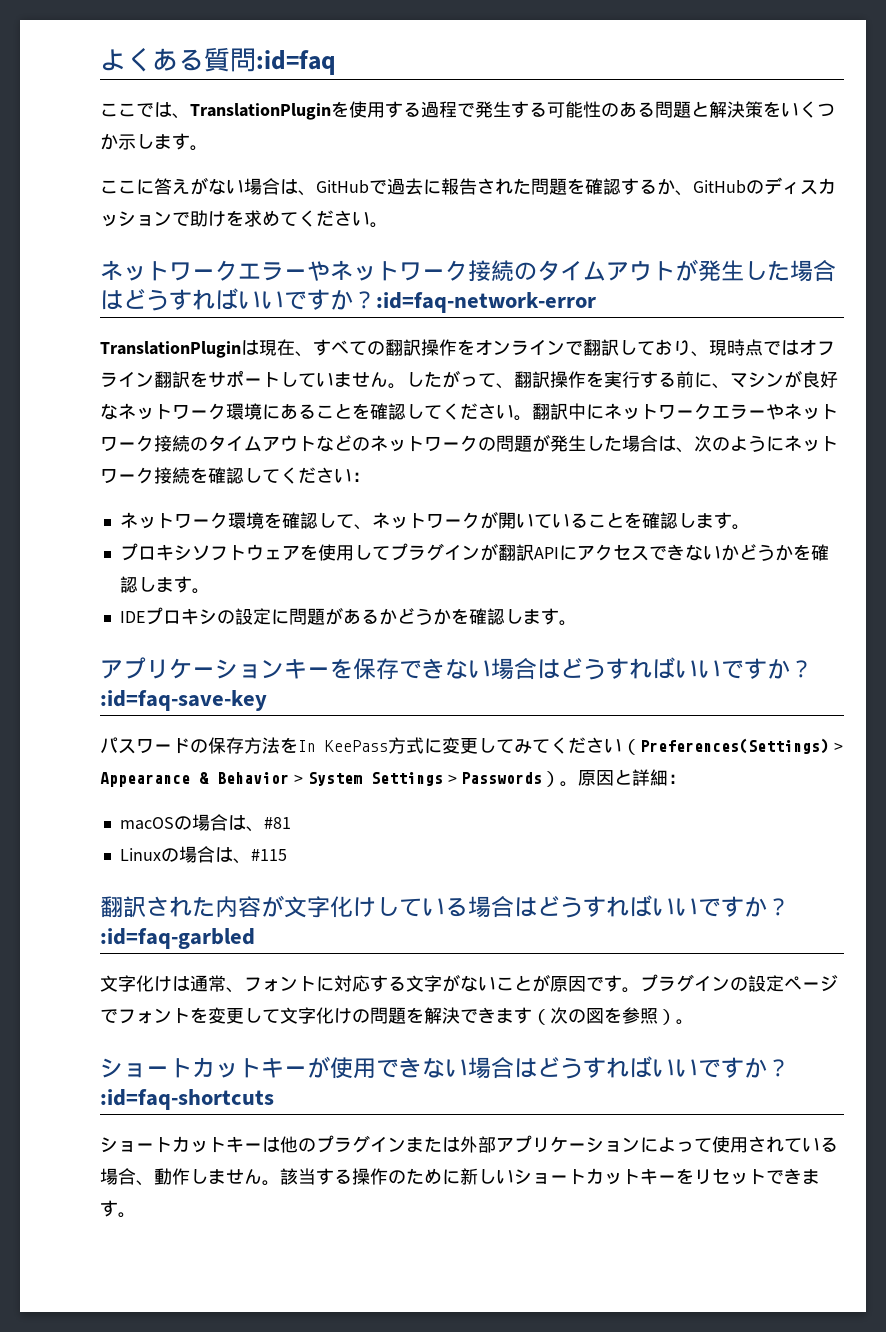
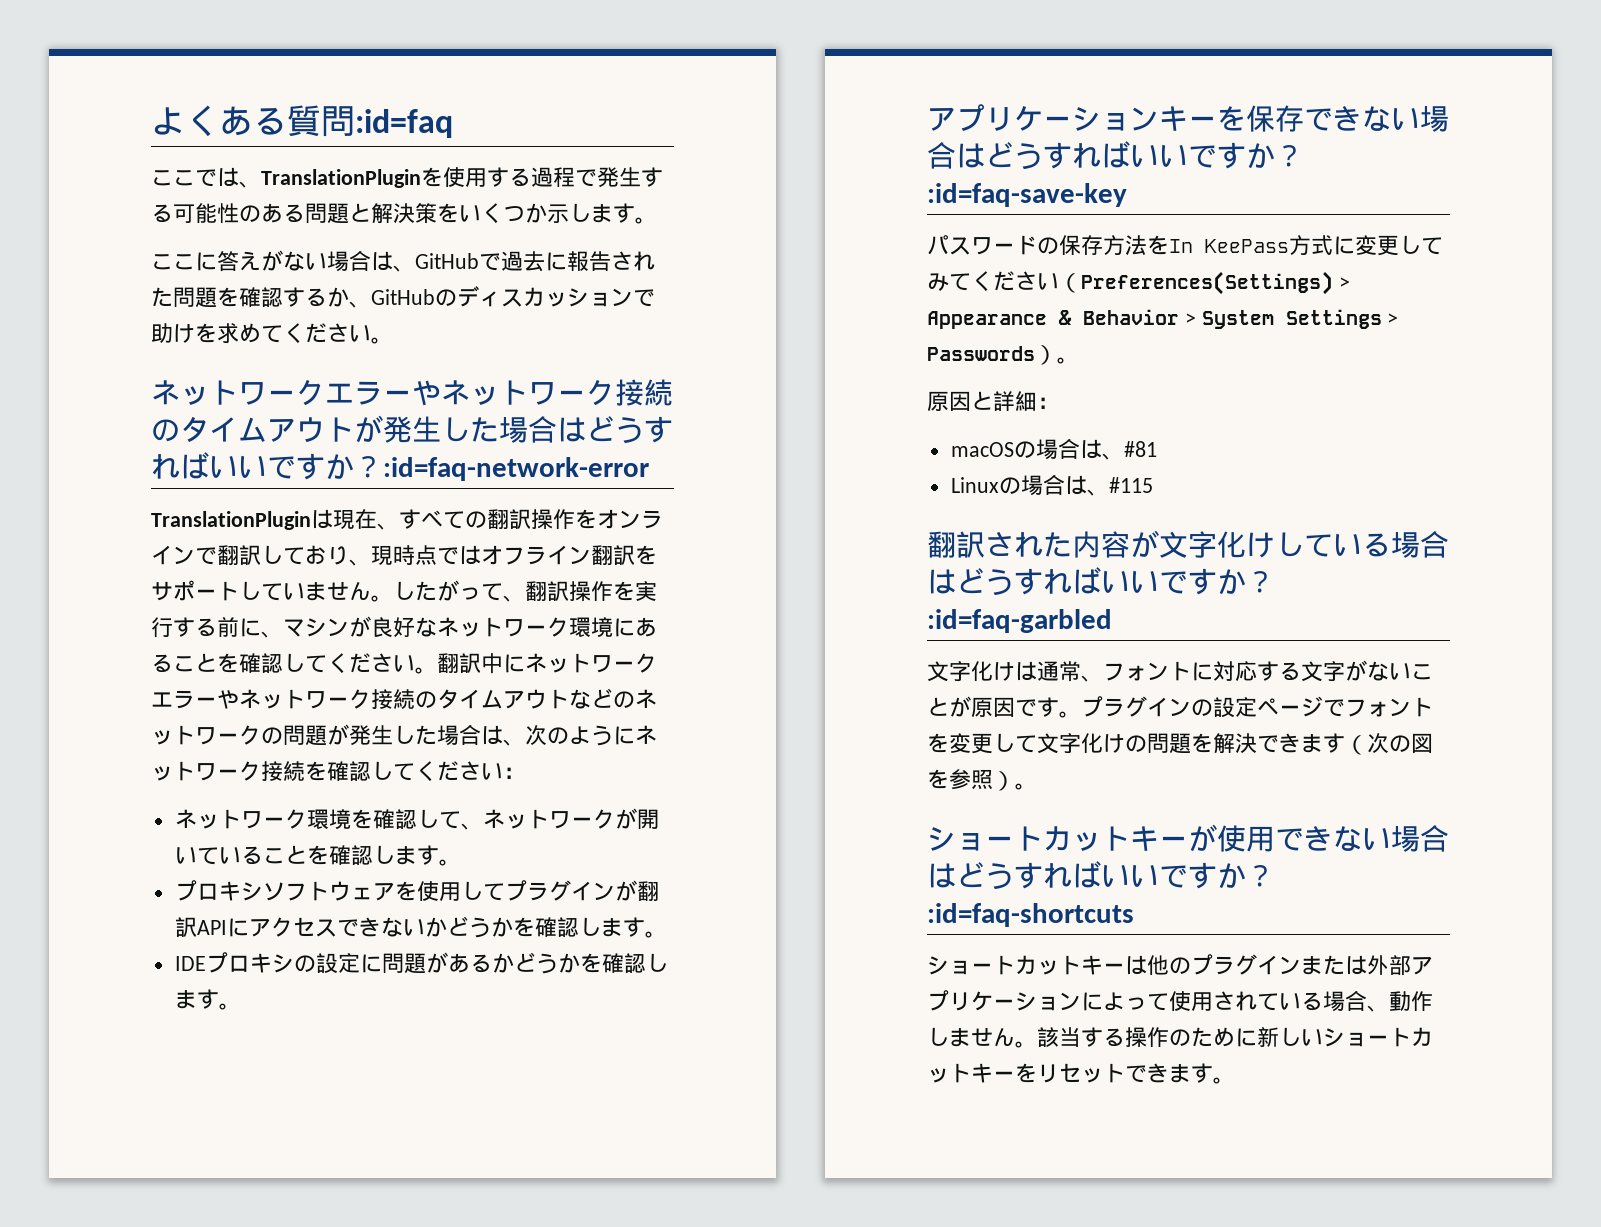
- パスワードの保存方法をIn KeePass方式に変更してみてください（Preferences(Settings) > Appearance & Behavior > System Settings > Passwords）。原因と詳細：
+ パスワードの保存方法をIn KeePass方式に変更してみてください（Preferences(Settings) > Appearance & Behavior > System Settings > Passwords）。
+ 原因と詳細：

